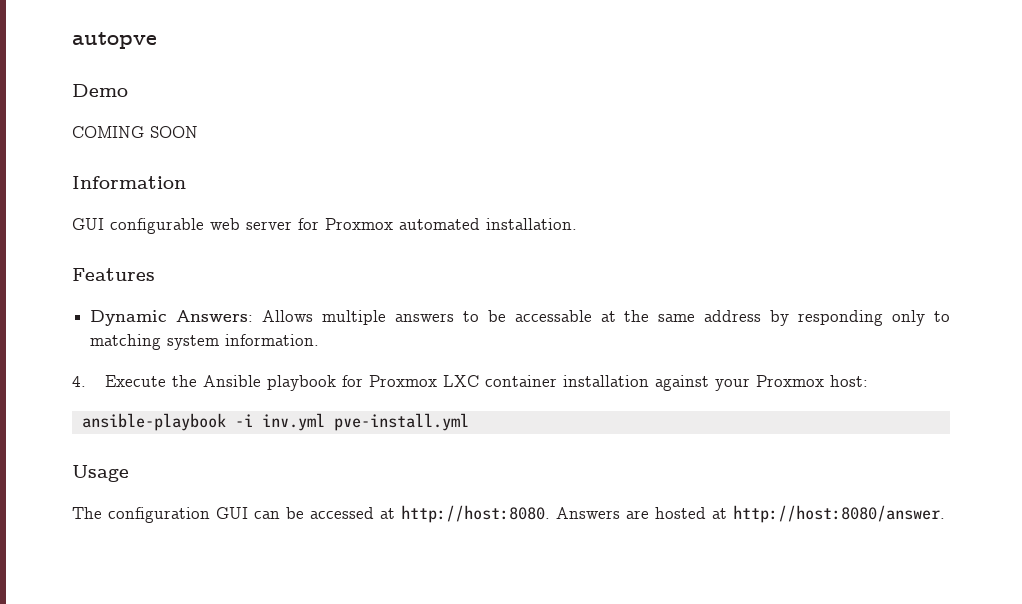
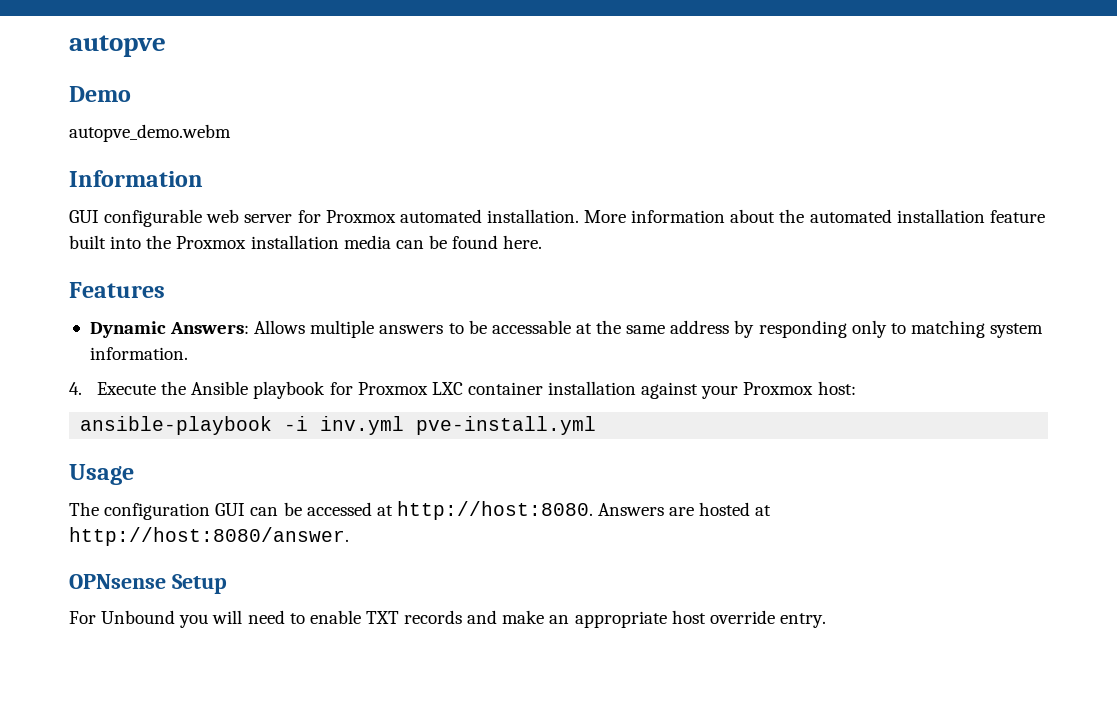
- COMING SOON
+ autopve_demo.webm
+ More information about the automated installation feature built into the Proxmox installation media can be found here.
+ OPNsense Setup
+ For Unbound you will need to enable TXT records and make an appropriate host override entry.

